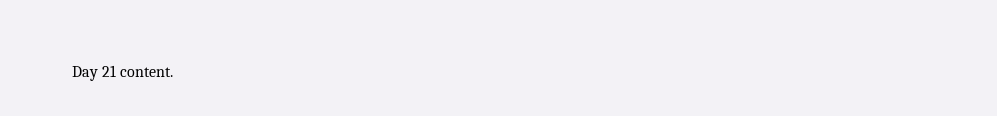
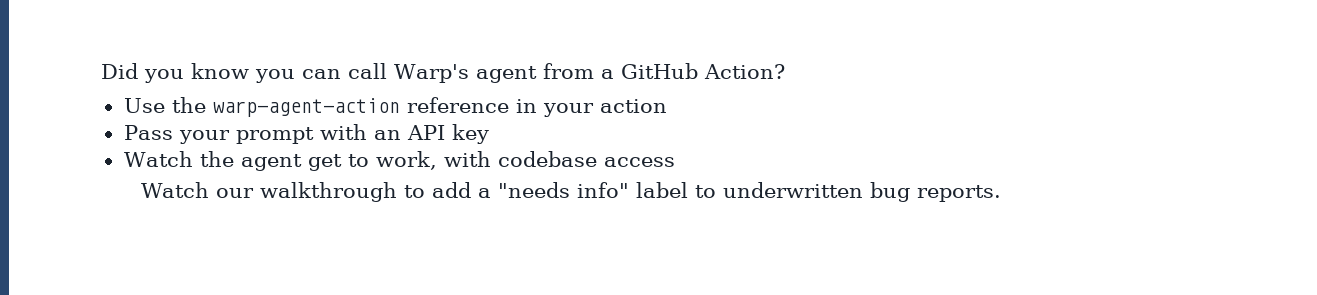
- Day 21 content.
+ Did you know you can call Warp's agent from a GitHub Action?
+ Use the warp-agent-action reference in your action
+ Pass your prompt with an API key
+ Watch the agent get to work, with codebase access
+ Watch our walkthrough to add a "needs info" label to underwritten bug reports.

